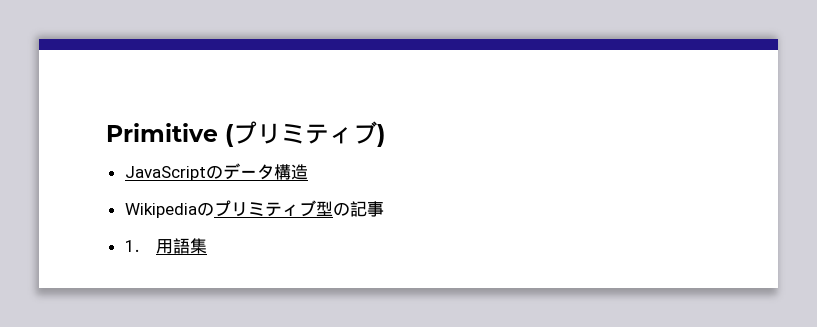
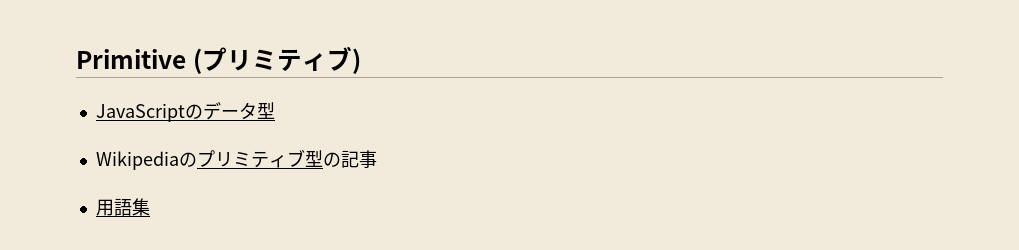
- JavaScriptのデータ構造
+ JavaScriptのデータ型
- 1.用語集
+ 用語集

